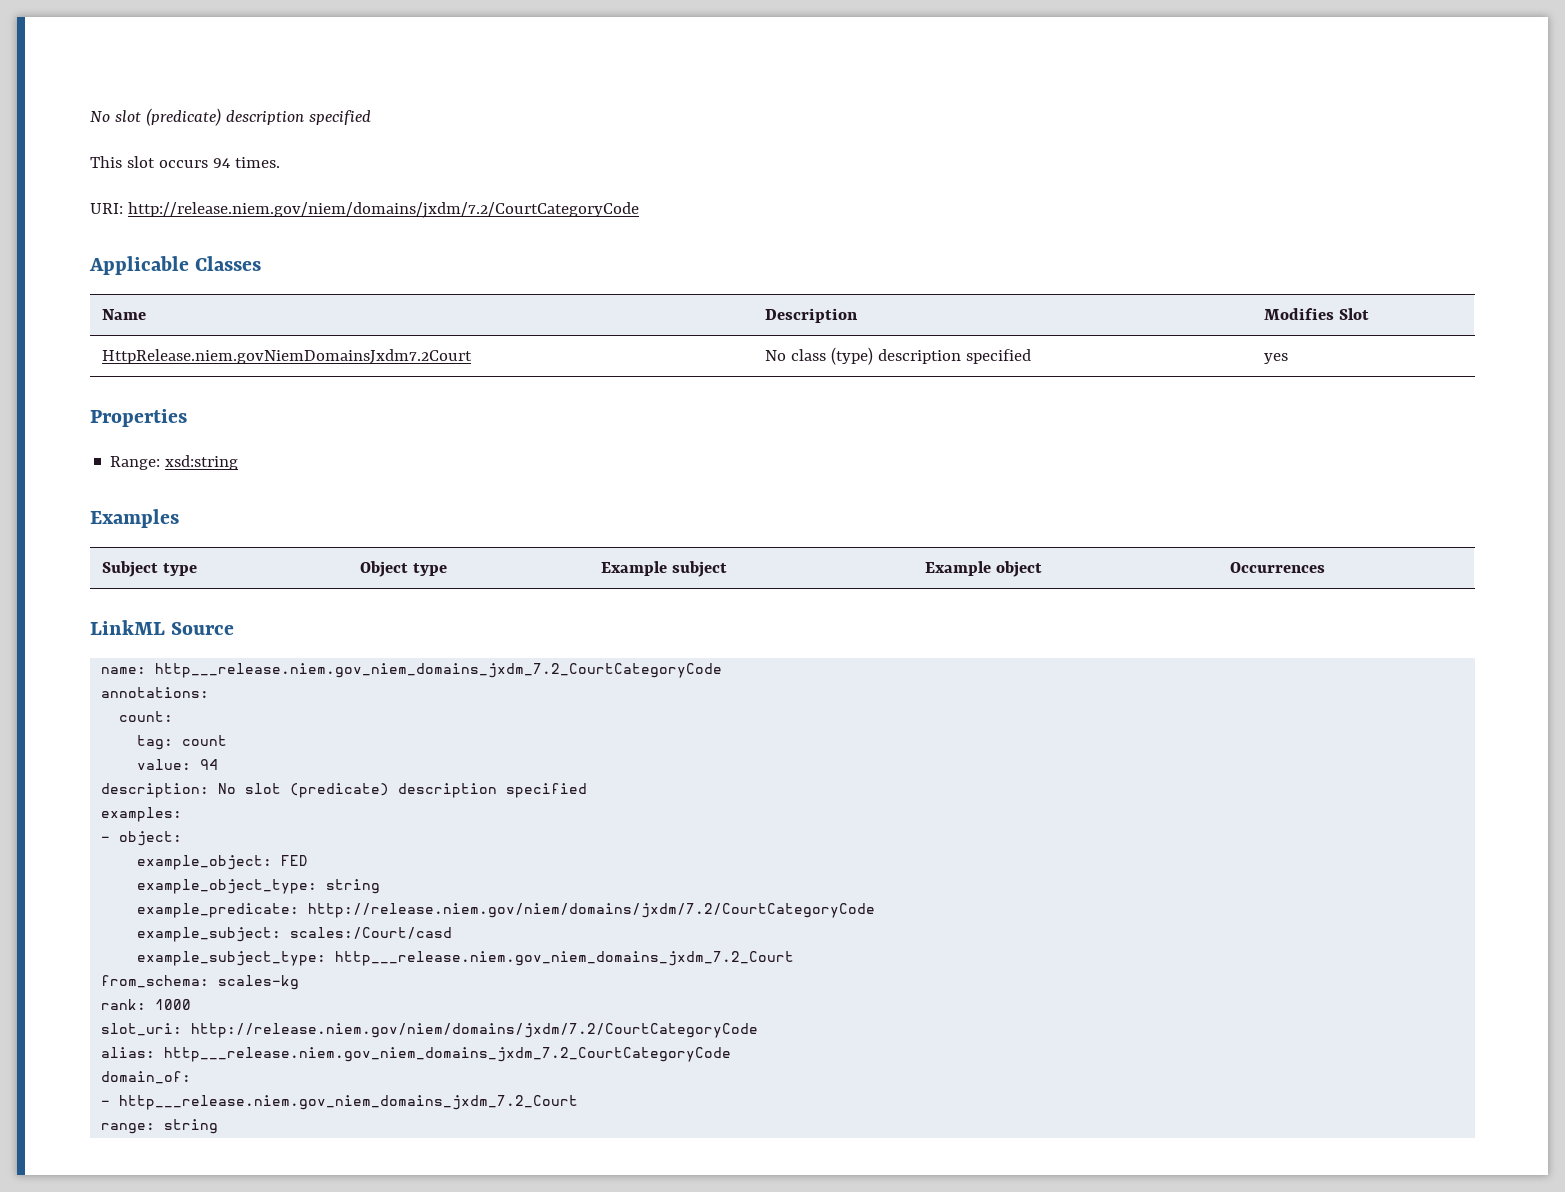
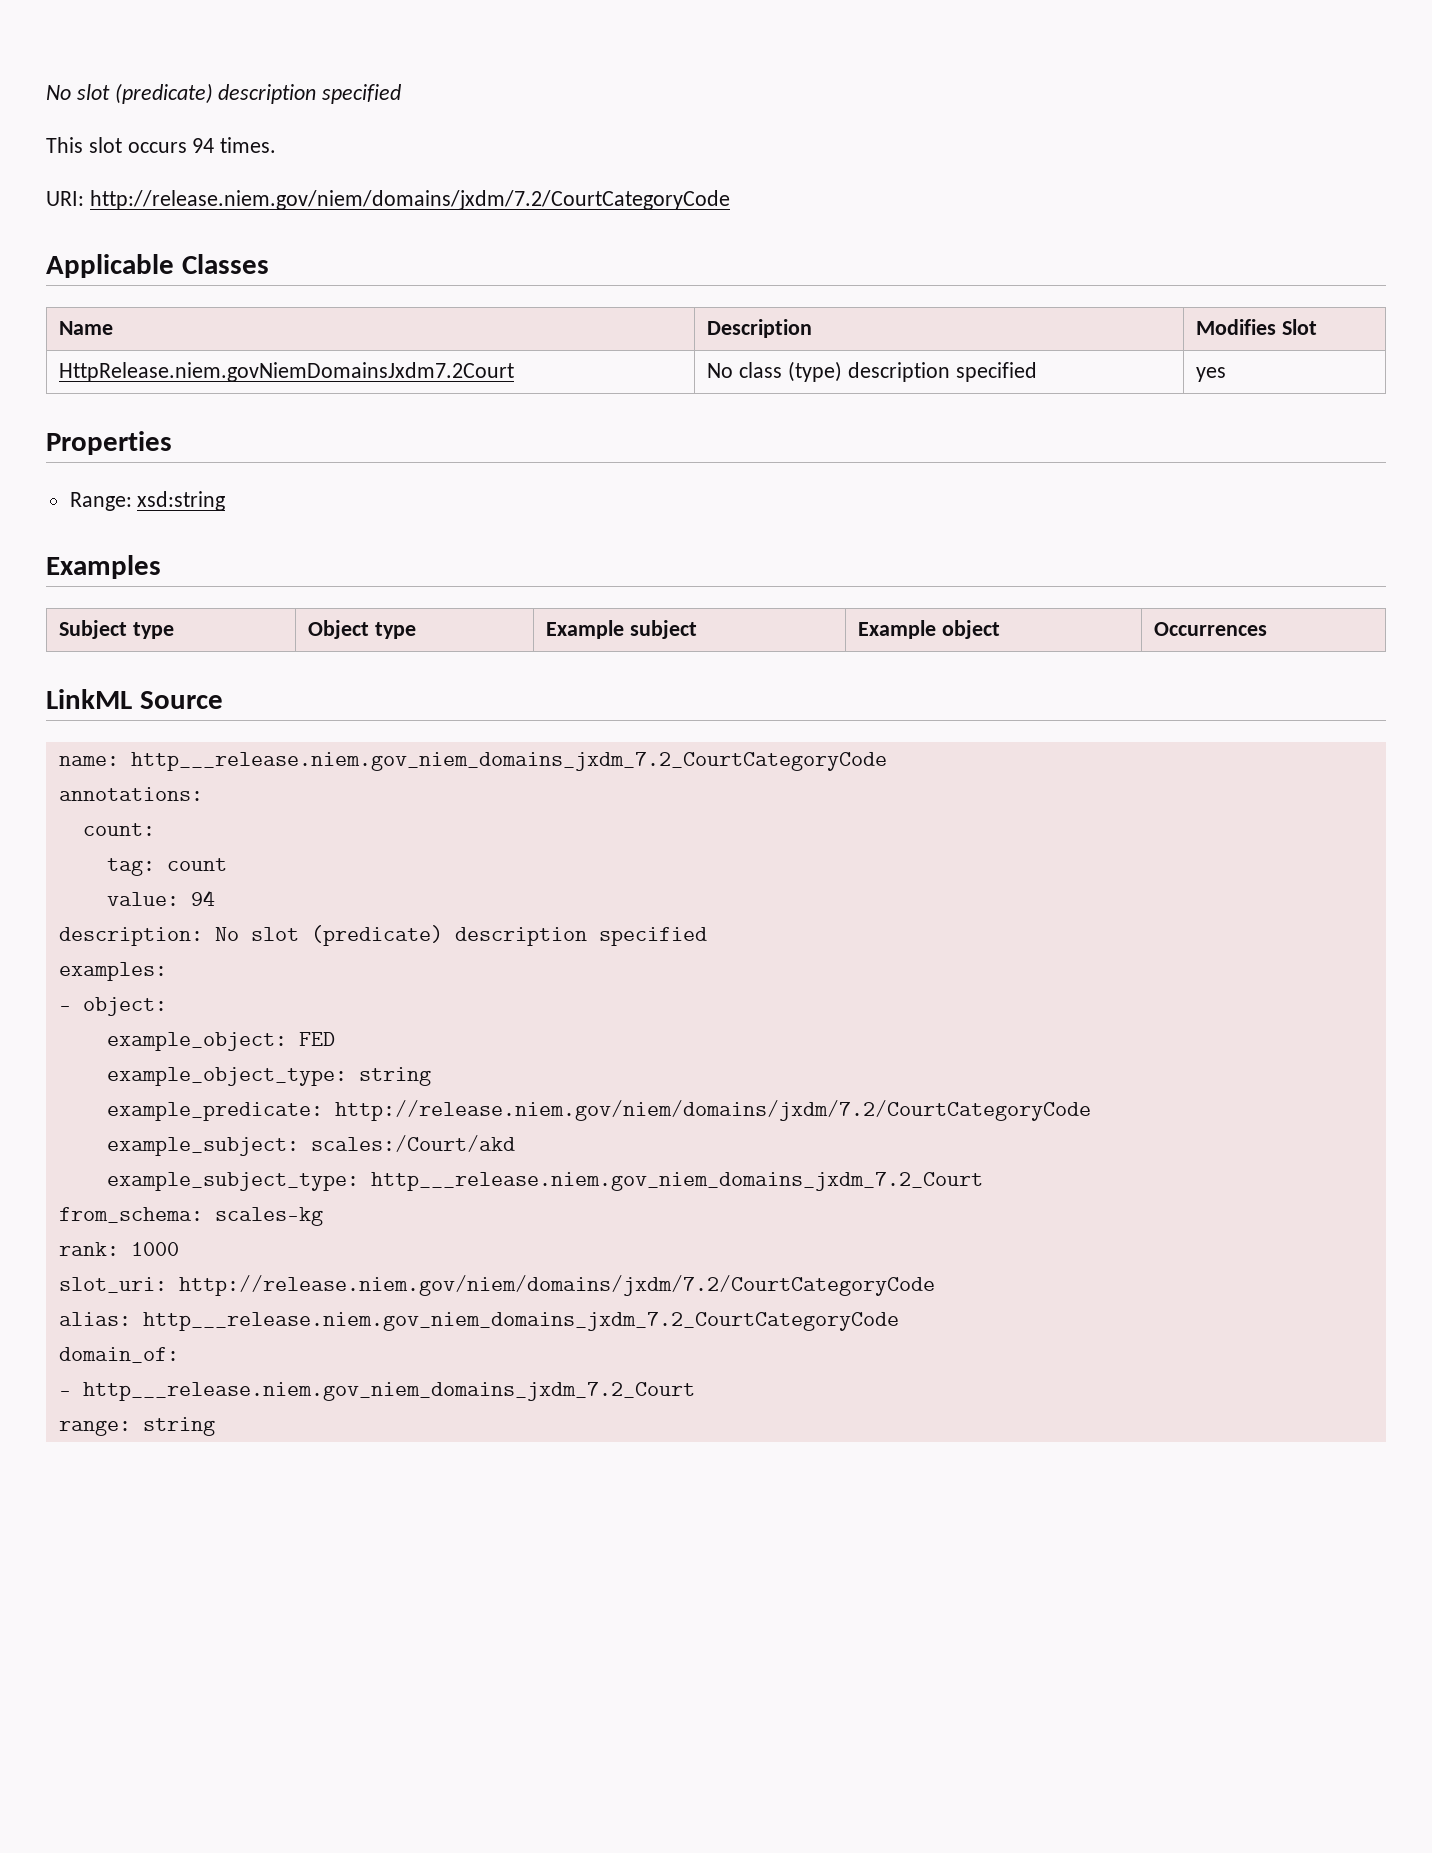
- example_subject: scales:/Court/casd
+ example_subject: scales:/Court/akd

